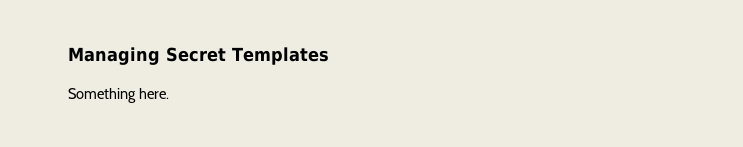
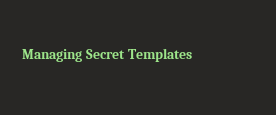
- Something here.

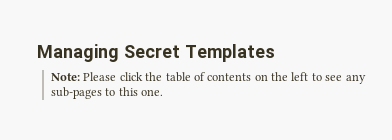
+ Note: Please click the table of contents on the left to see any sub-pages to this one.

